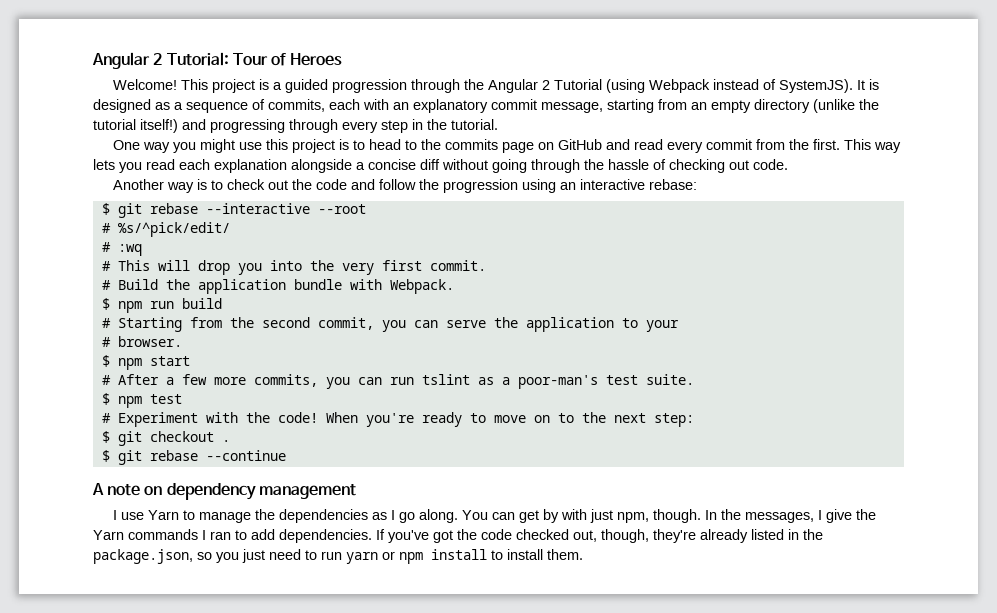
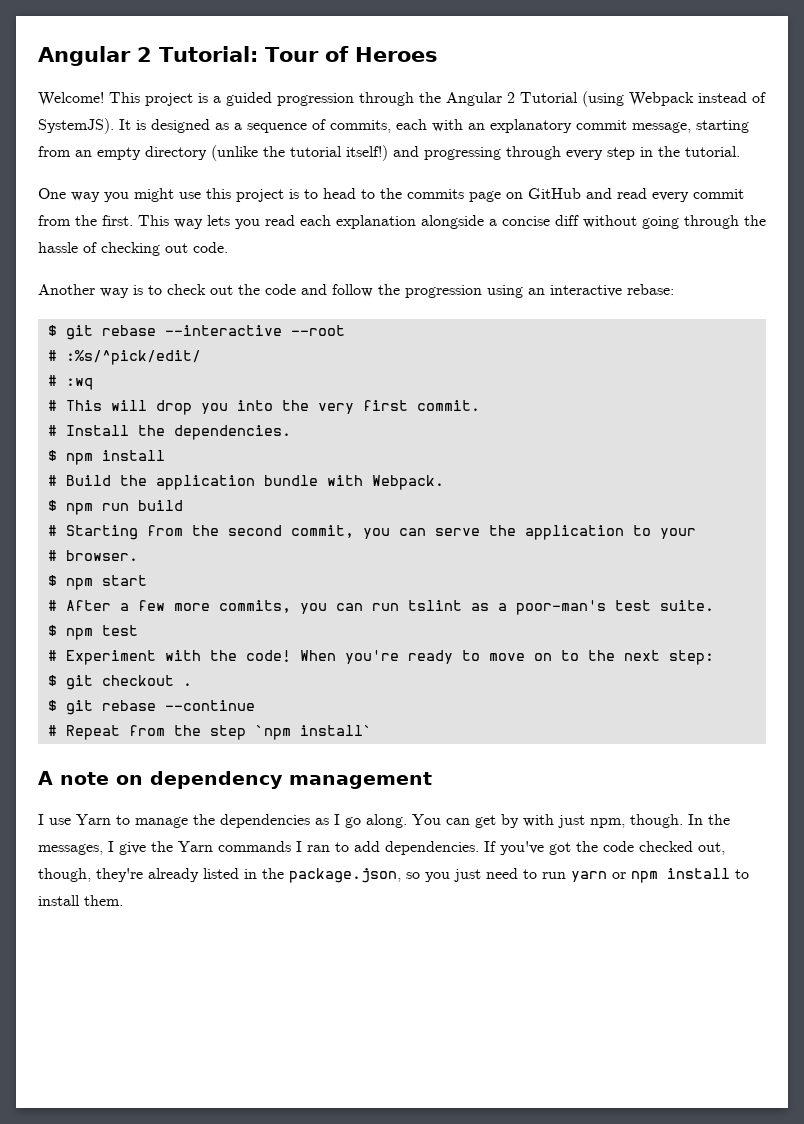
- # %s/^pick/edit/
+ # :%s/^pick/edit/
+ # Install the dependencies.
+ $ npm install
+ # Repeat from the step `npm install`

